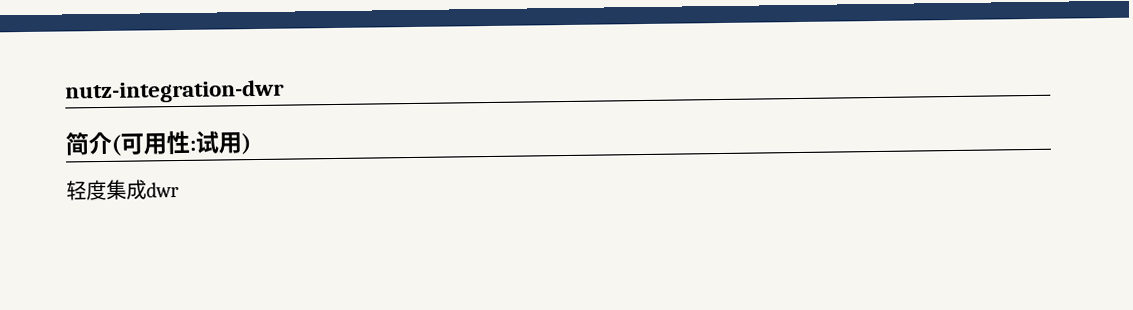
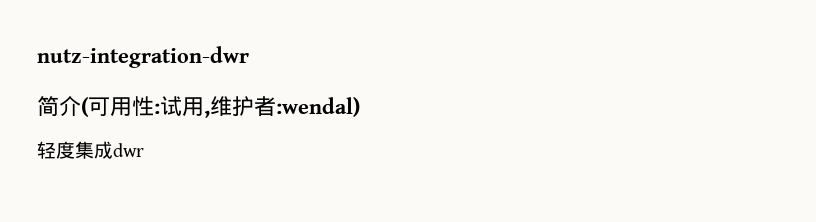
- 简介(可用性:试用)
+ 简介(可用性:试用,维护者:wendal)

